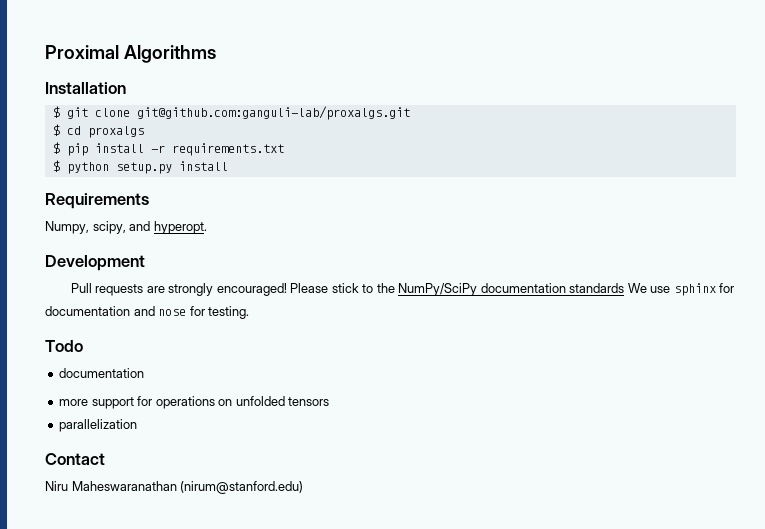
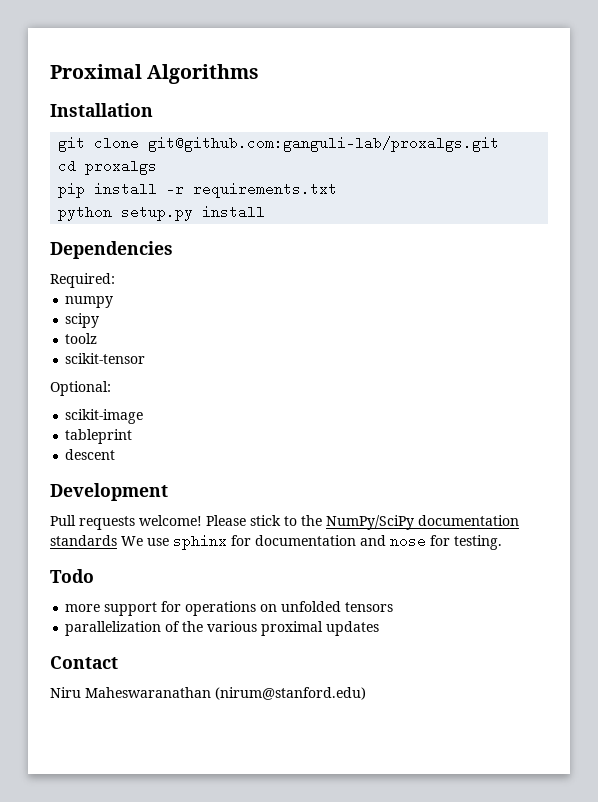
- $ git clone git@github.com:ganguli-lab/proxalgs.git
+ git clone git@github.com:ganguli-lab/proxalgs.git
- $ cd proxalgs
+ cd proxalgs
- $ pip install -r requirements.txt
+ pip install -r requirements.txt
- $ python setup.py install
+ python setup.py install
- Requirements
- Numpy, scipy, and hyperopt.
+ Dependencies
+ Required:
+ numpy
+ scipy
+ toolz
+ scikit-tensor
+ Optional:
+ scikit-image
+ tableprint
+ descent
- Pull requests are strongly encouraged!
+ Pull requests welcome!
  Todo
- documentation
- parallelization
+ parallelization of the various proximal updates

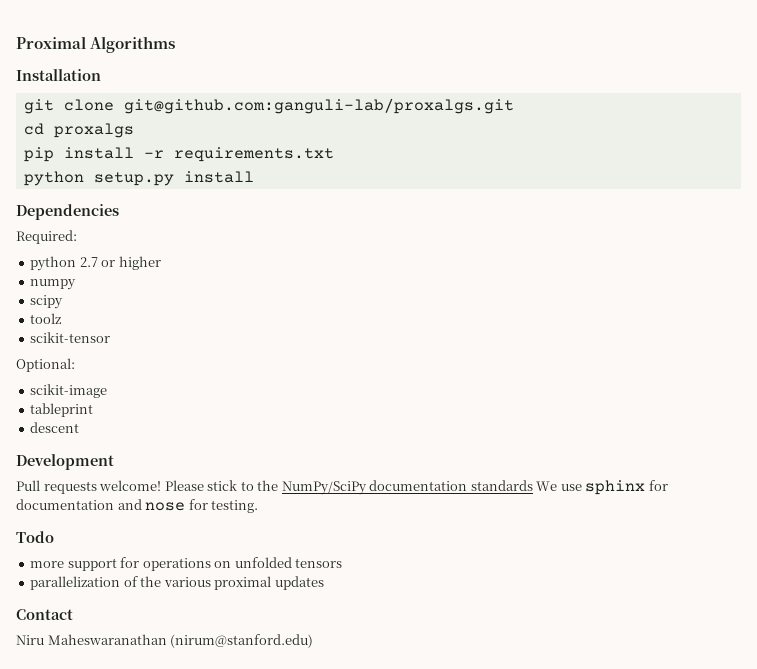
+ python 2.7 or higher

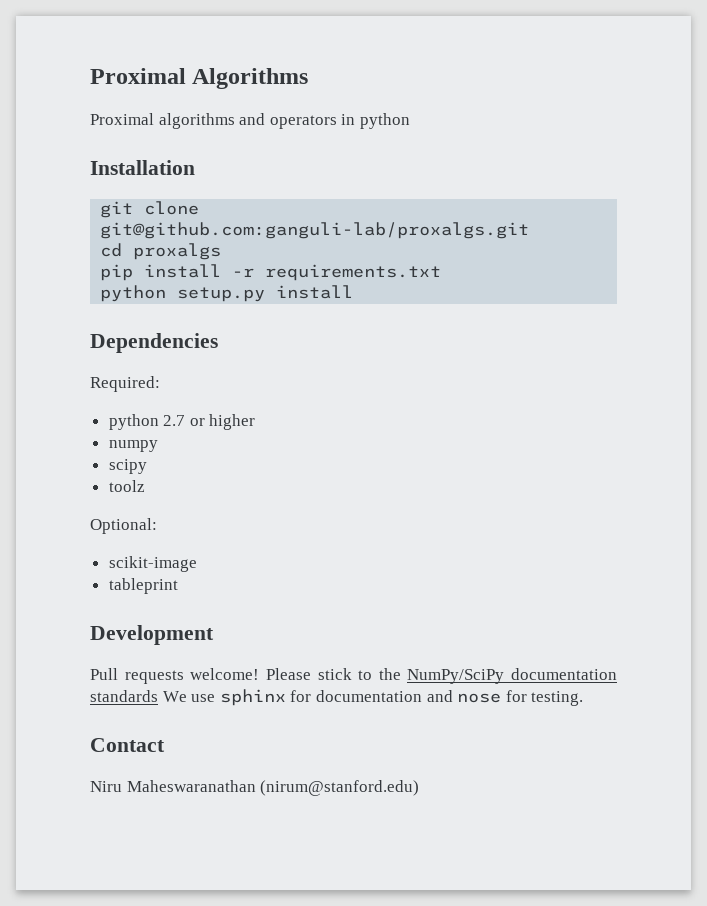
+ Proximal algorithms and operators in python
- scikit-tensor
- descent
- Todo
- more support for operations on unfolded tensors
- parallelization of the various proximal updates

